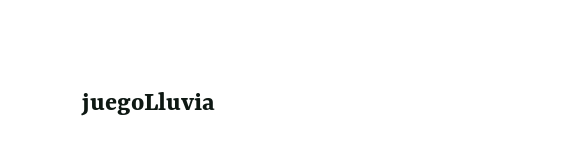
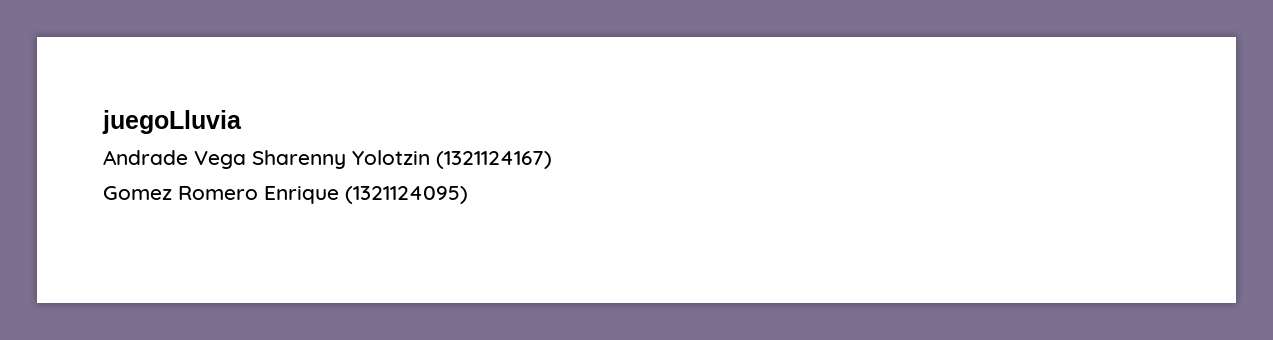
+ Andrade Vega Sharenny Yolotzin (1321124167)
+ Gomez Romero Enrique (1321124095)

